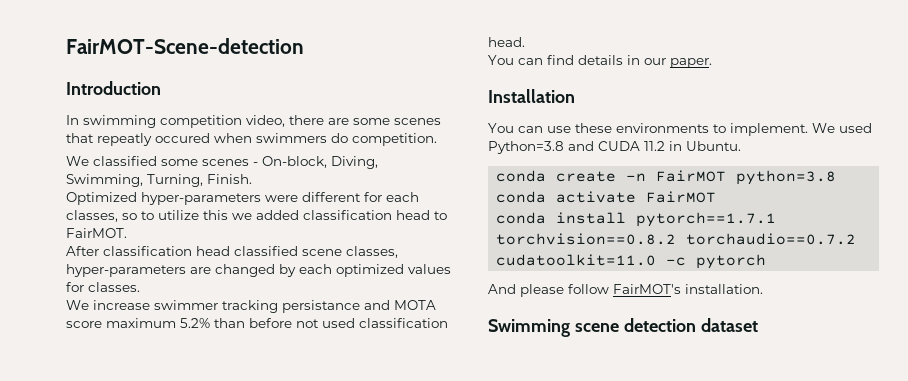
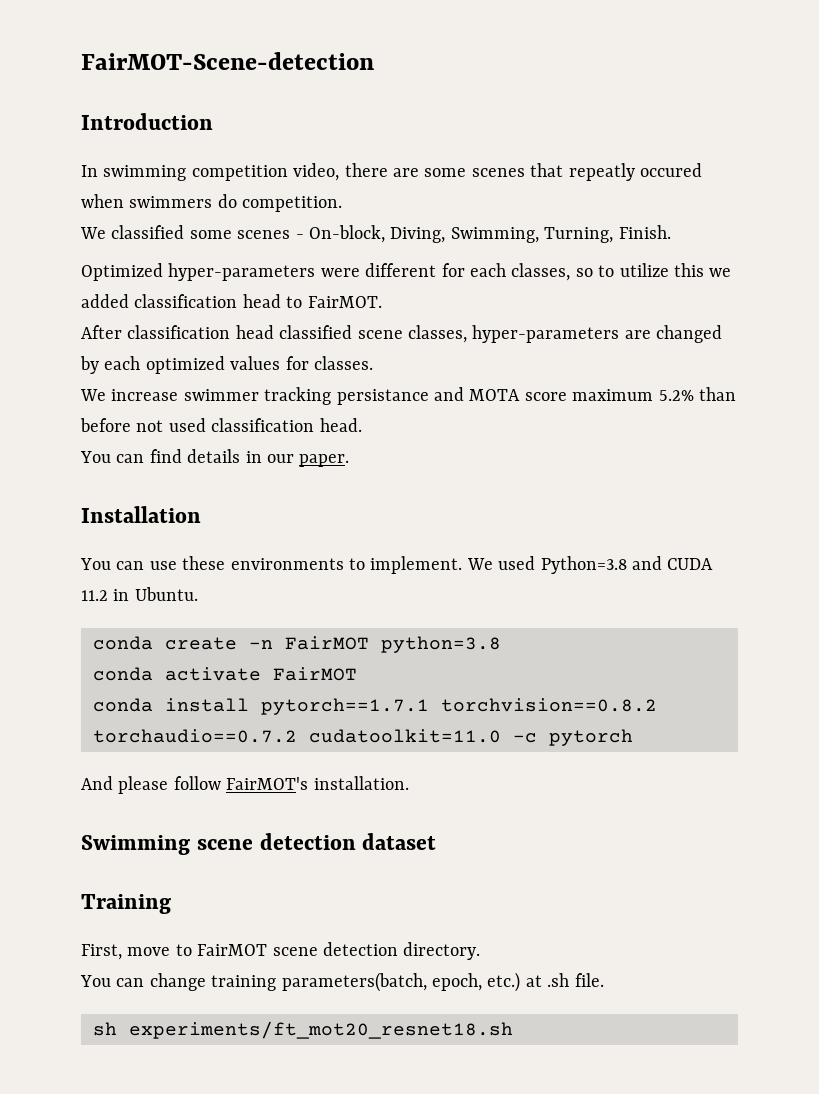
+ Training
+ First, move to FairMOT scene detection directory.
+ You can change training parameters(batch, epoch, etc.) at .sh file.
+ sh experiments/ft_mot20_resnet18.sh

